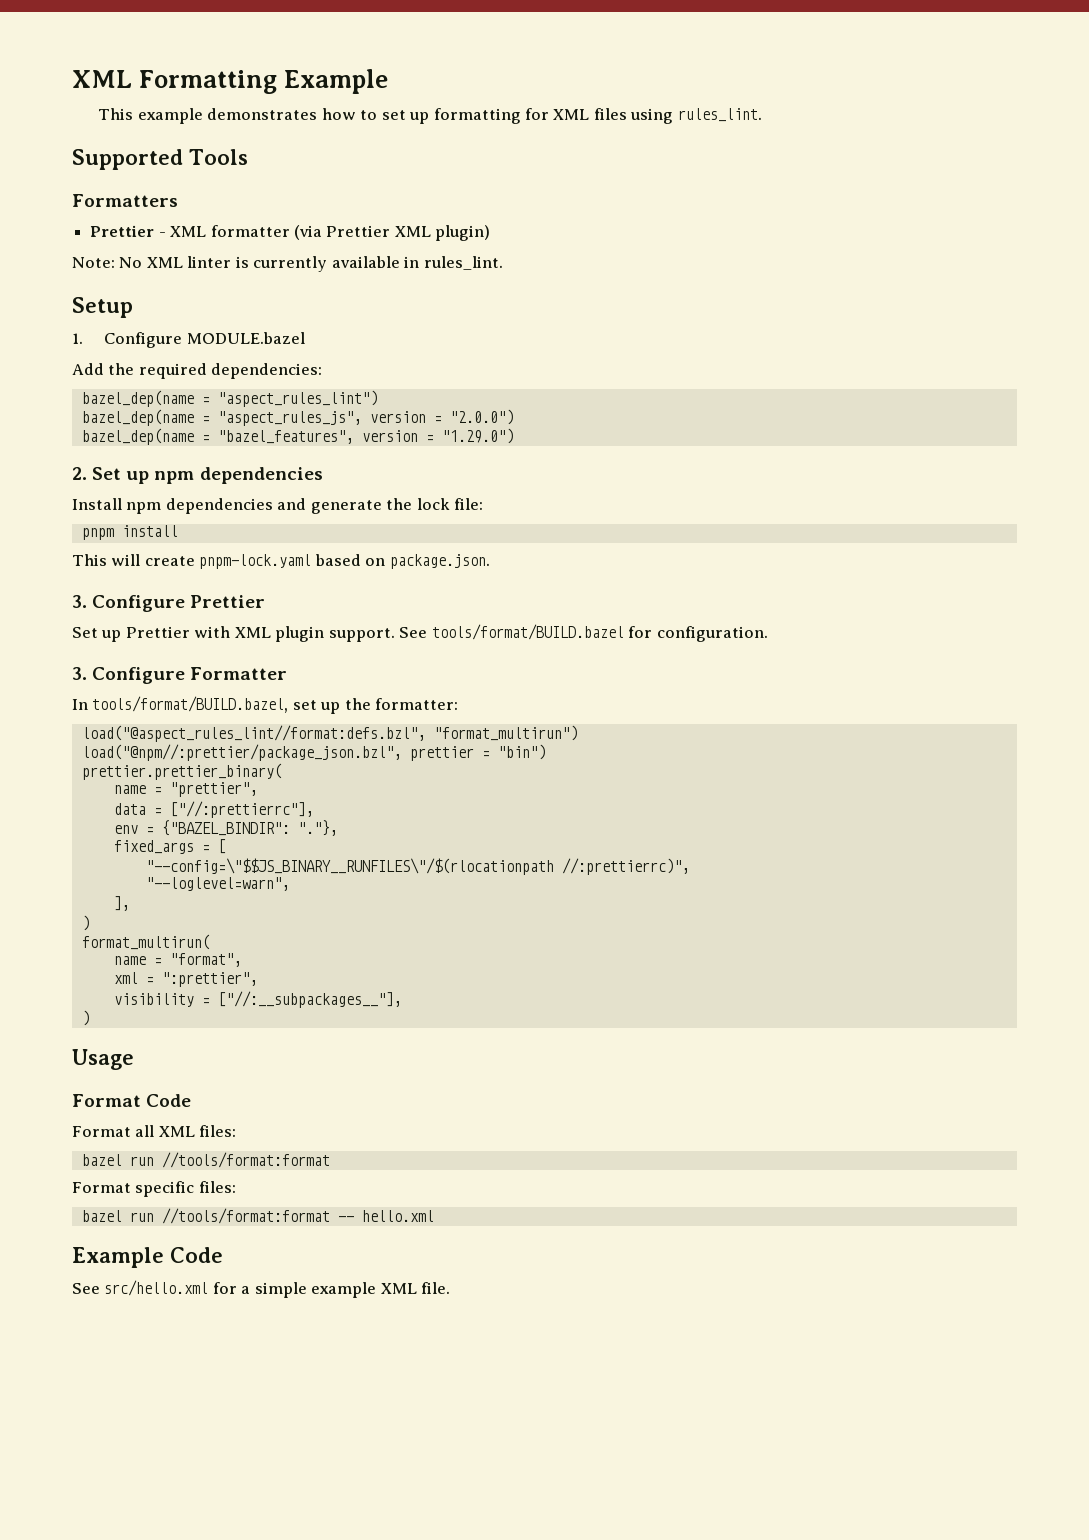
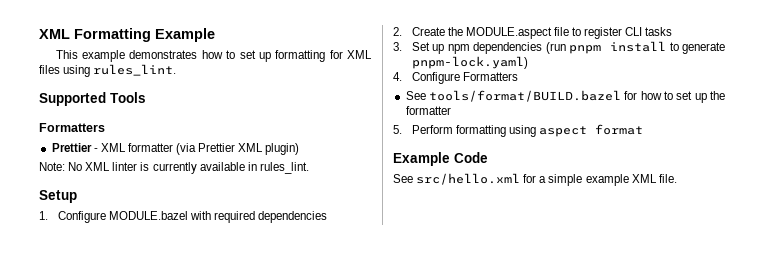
- 1. Configure MODULE.bazel
- Add the required dependencies:
- bazel_dep(name = "aspect_rules_lint")
- bazel_dep(name = "aspect_rules_js", version = "2.0.0")
- bazel_dep(name = "bazel_features", version = "1.29.0")
- 2. Set up npm dependencies
- Install npm dependencies and generate the lock file:
- pnpm install
- This will create pnpm-lock.yaml based on package.json.
- 3. Configure Prettier
- Set up Prettier with XML plugin support. See tools/format/BUILD.bazel for configuration.
- 3. Configure Formatter
- In tools/format/BUILD.bazel, set up the formatter:
- load("@aspect_rules_lint//format:defs.bzl", "format_multirun")
- load("@npm//:prettier/package_json.bzl", prettier = "bin")
- prettier.prettier_binary(
- name = "prettier",
- data = ["//:prettierrc"],
- env = {"BAZEL_BINDIR": "."},
- fixed_args = [
- "--config=\"$$JS_BINARY__RUNFILES\"/$(rlocationpath //:prettierrc)",
- "--loglevel=warn",
- ],
- )
- format_multirun(
- name = "format",
- xml = ":prettier",
- visibility = ["//:__subpackages__"],
- )
- Usage
- Format Code
- Format all XML files:
- bazel run //tools/format:format
- Format specific files:
- bazel run //tools/format:format -- hello.xml
+ 1. Configure MODULE.bazel with required dependencies
+ 2. Create the MODULE.aspect file to register CLI tasks
+ 3. Set up npm dependencies (run pnpm install to generate pnpm-lock.yaml)
+ 4. Configure Formatters
+ See tools/format/BUILD.bazel for how to set up the formatter
+ 5. Perform formatting using aspect format

